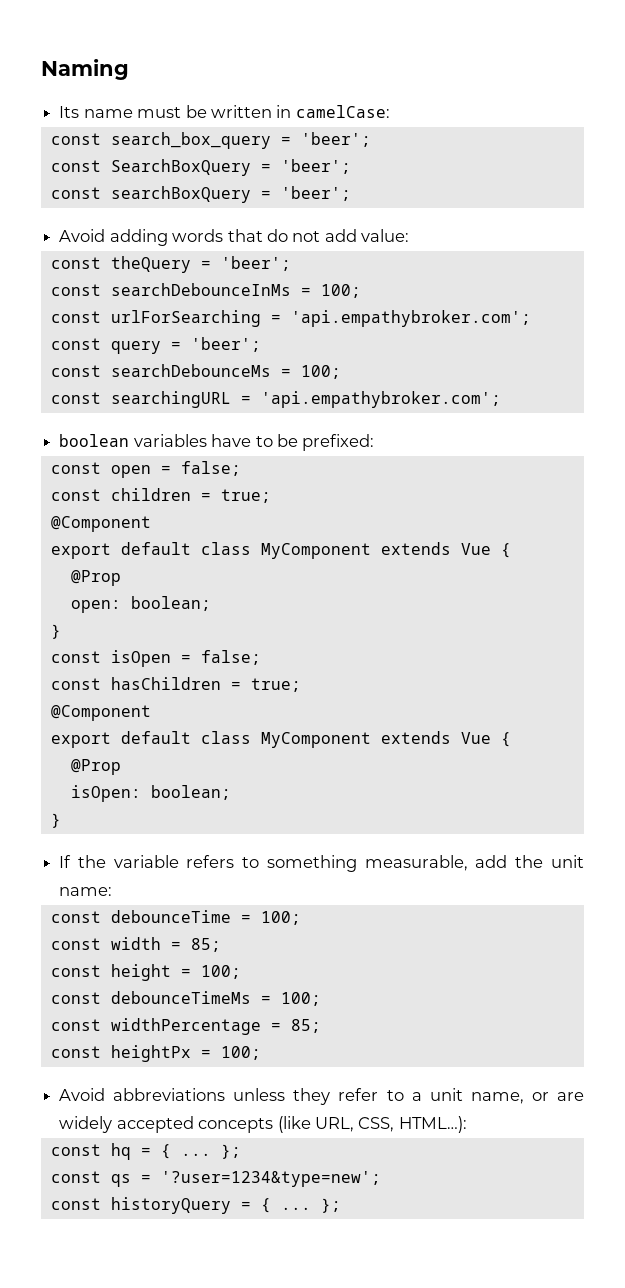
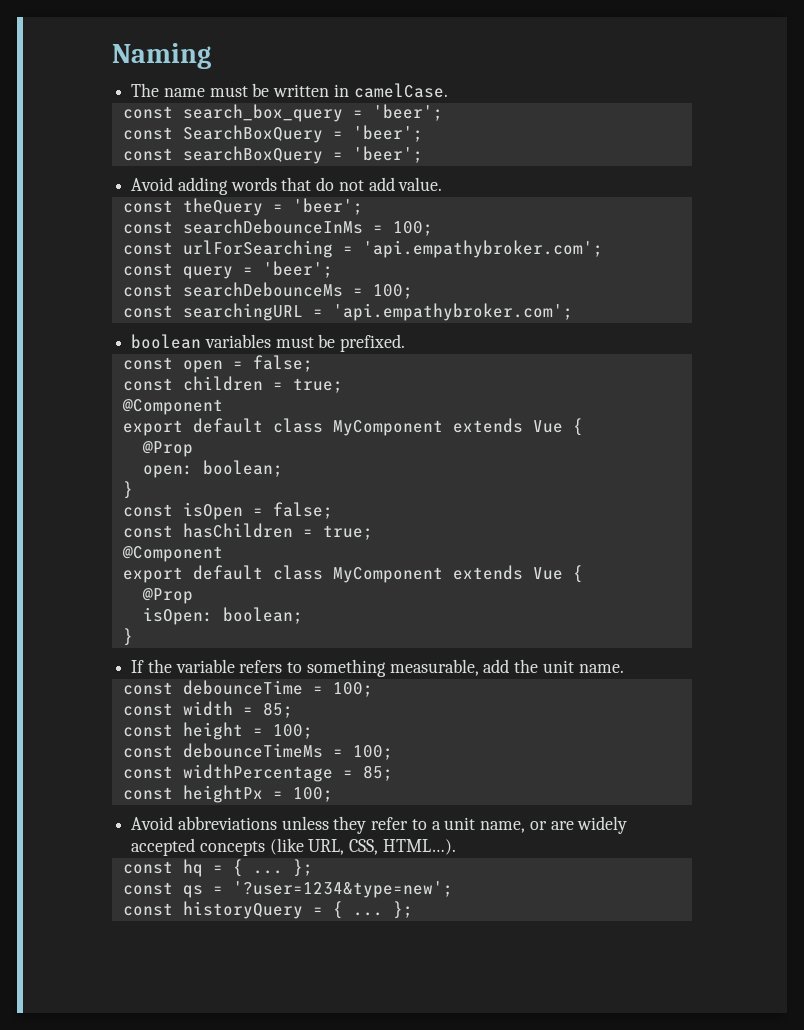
- Its name must be written in camelCase:
+ The name must be written in camelCase.
- Avoid adding words that do not add value:
+ Avoid adding words that do not add value.
- boolean variables have to be prefixed:
+ boolean variables must be prefixed.
- If the variable refers to something measurable, add the unit name:
+ If the variable refers to something measurable, add the unit name.
- Avoid abbreviations unless they refer to a unit name, or are widely accepted concepts (like URL, CSS, HTML…):
+ Avoid abbreviations unless they refer to a unit name, or are widely accepted concepts (like URL, CSS, HTML…).

